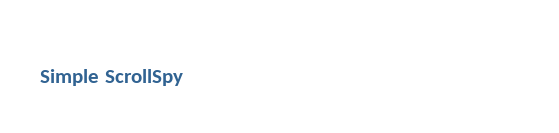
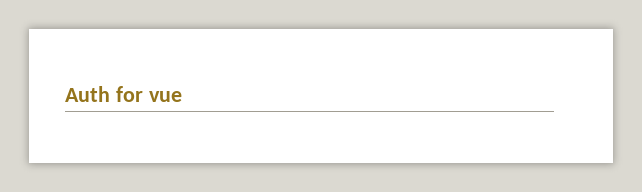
- Simple ScrollSpy
+ Auth for vue

